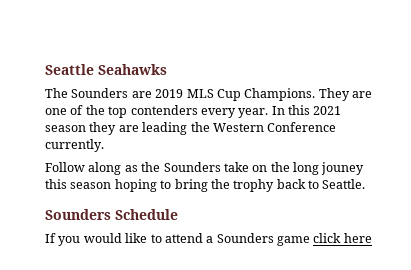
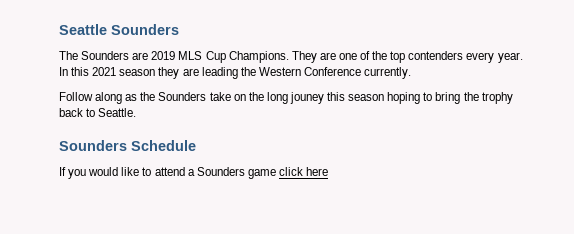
- Seattle Seahawks
+ Seattle Sounders

